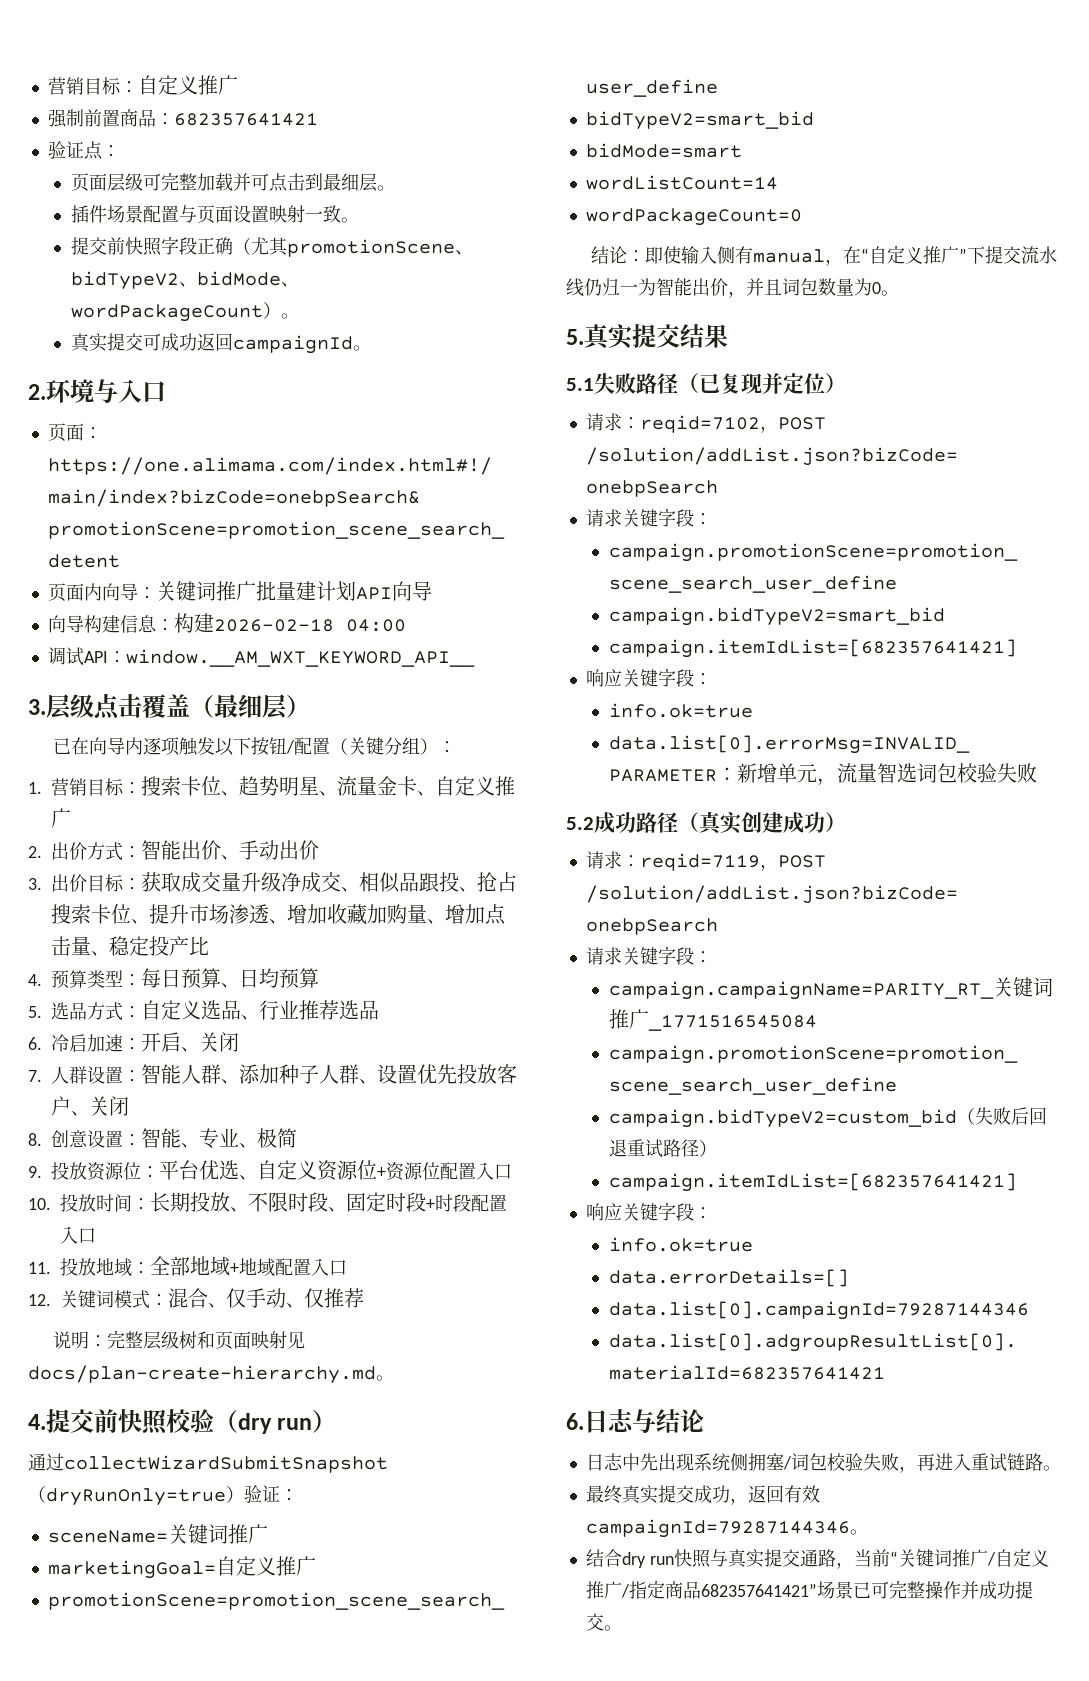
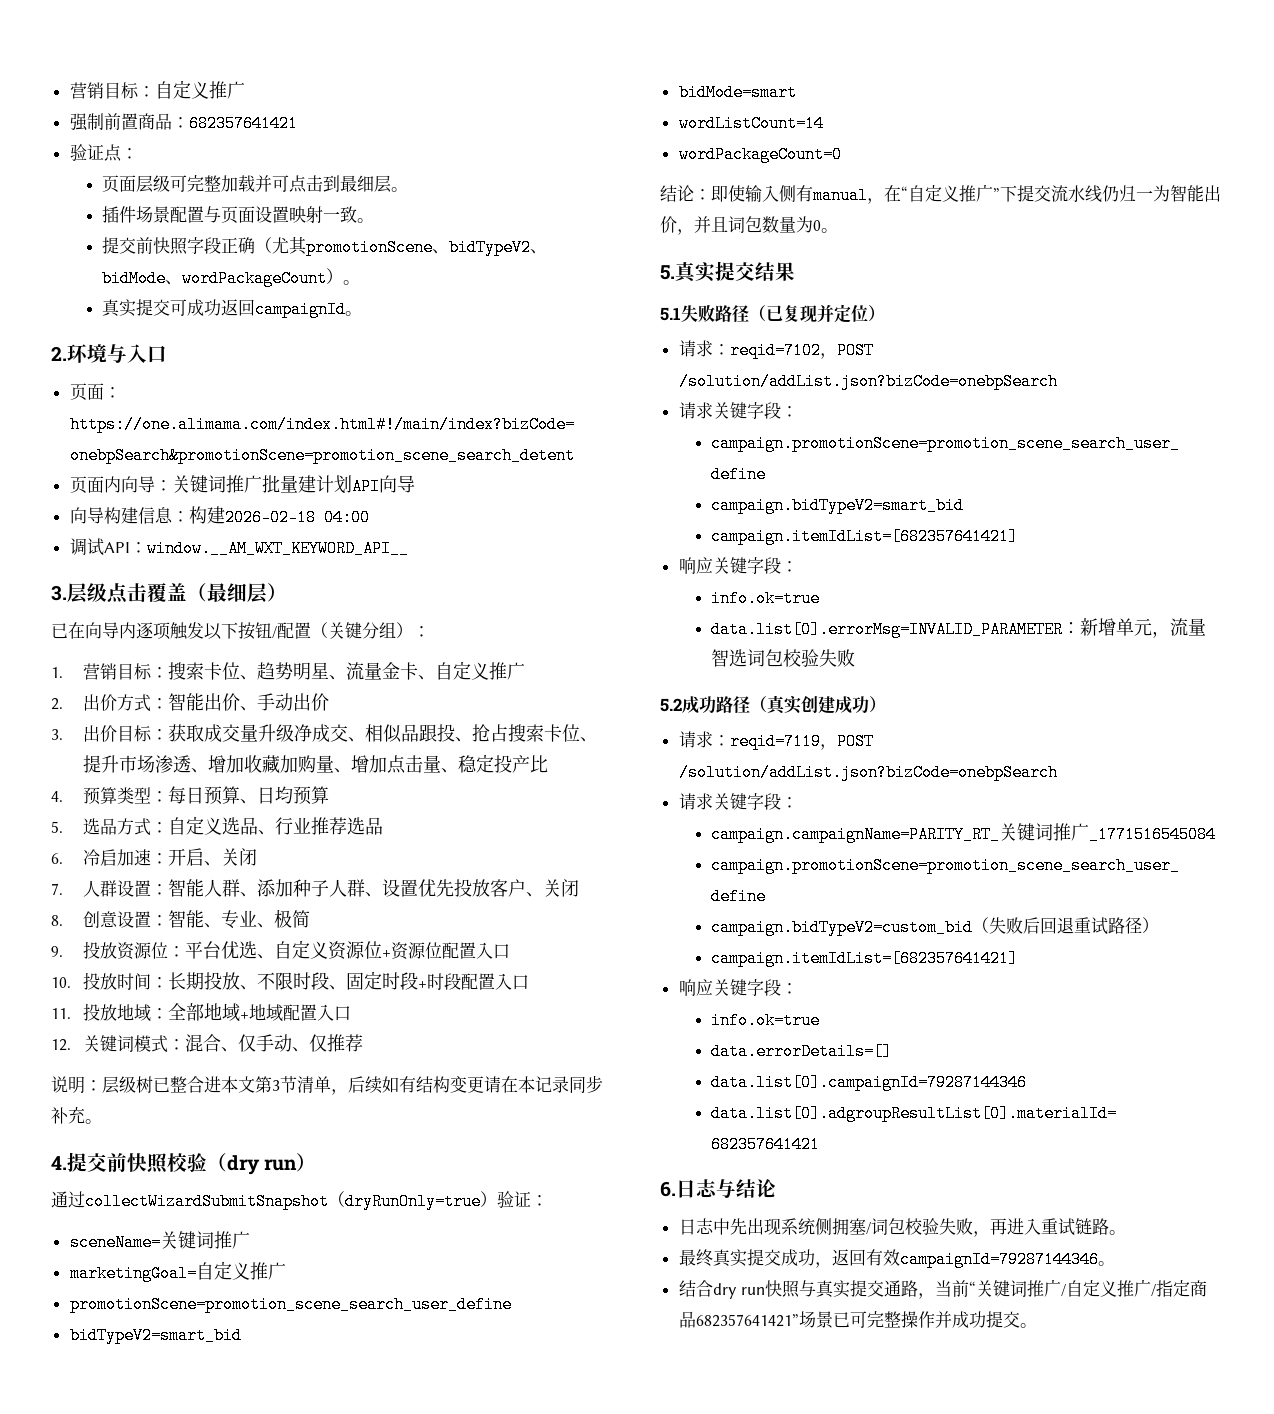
- 说明：完整层级树和页面映射见docs/plan-create-hierarchy.md。
+ 说明：层级树已整合进本文第3节清单，后续如有结构变更请在本记录同步补充。

